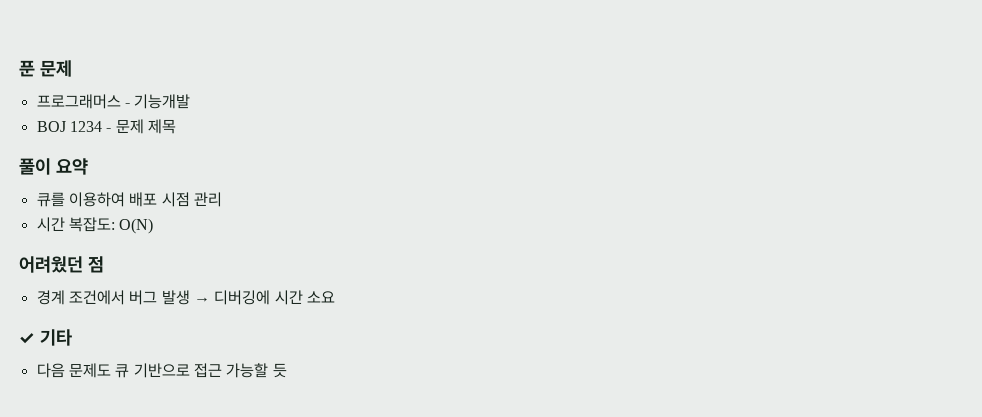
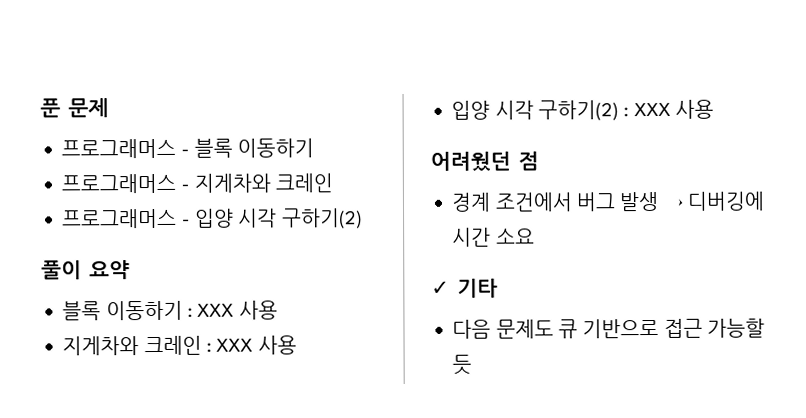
- 프로그래머스 - 기능개발
- BOJ 1234 - 문제 제목
+ 프로그래머스 - 블록 이동하기
+ 프로그래머스 - 지게차와 크레인
+ 프로그래머스 - 입양 시각 구하기(2)
  풀이 요약
- 큐를 이용하여 배포 시점 관리
- 시간 복잡도: O(N)
+ 블록 이동하기 : XXX 사용
+ 지게차와 크레인 : XXX 사용
+ 입양 시각 구하기(2) : XXX 사용

